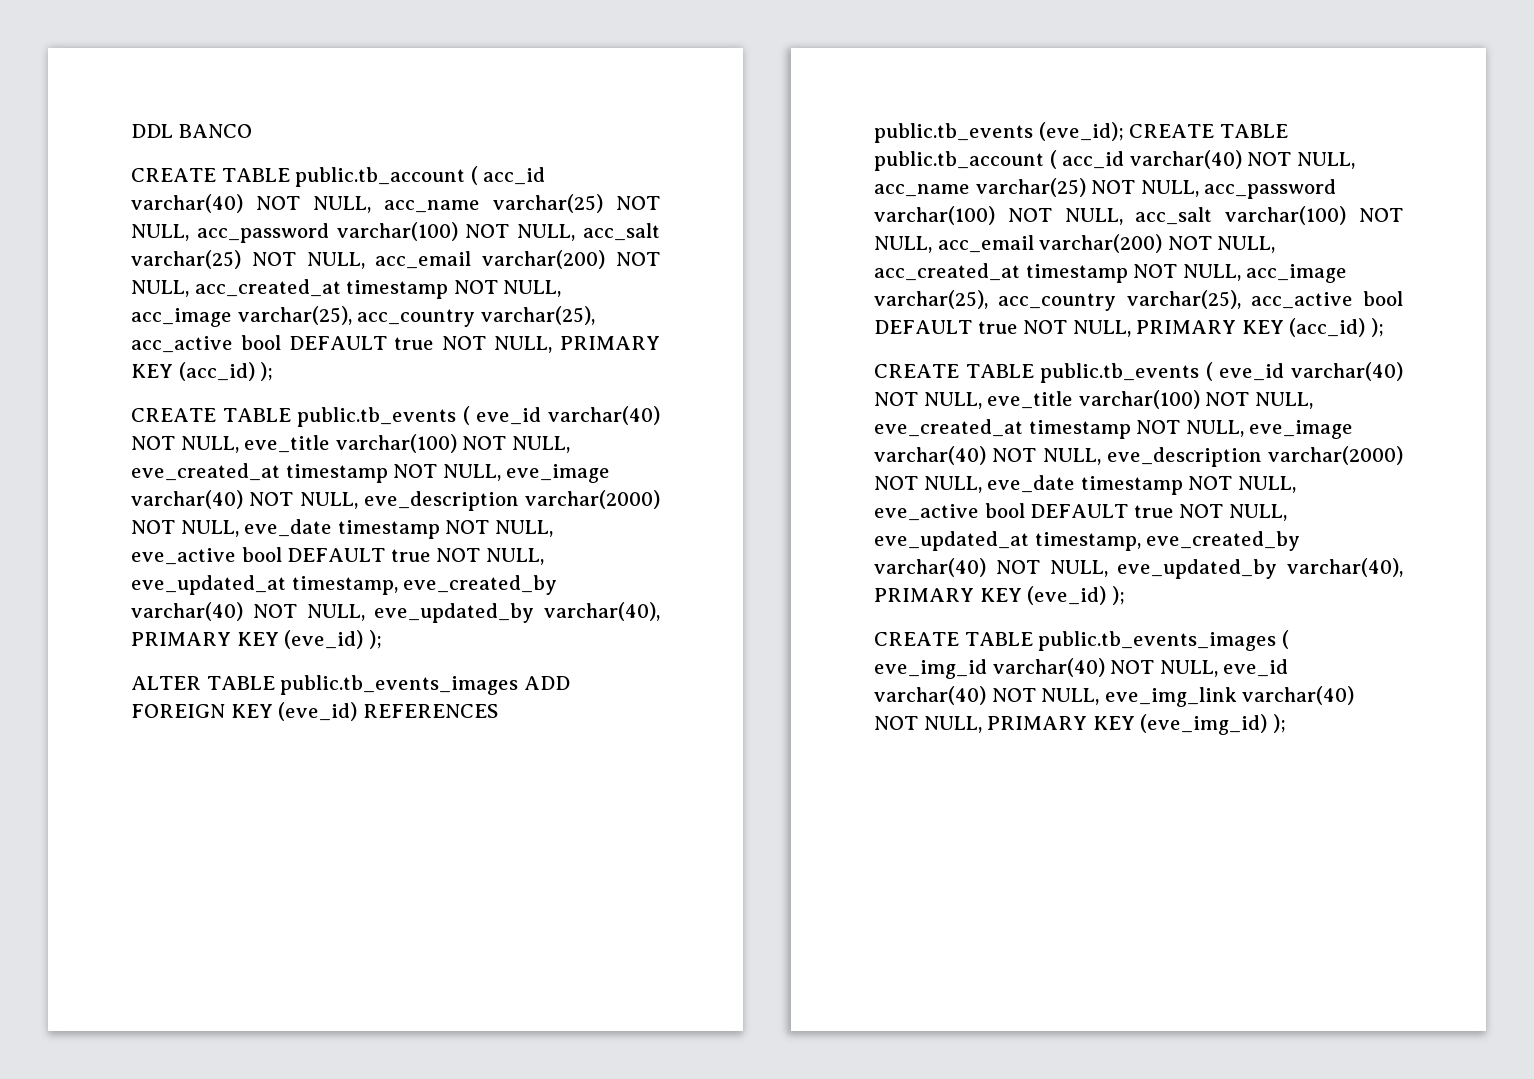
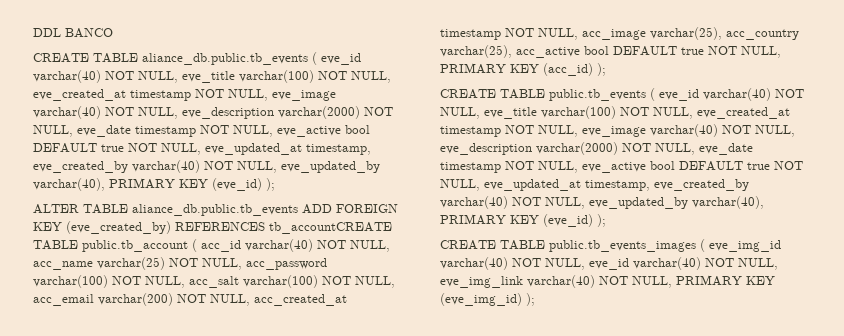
- CREATE TABLE public.tb_account ( acc_id varchar(40) NOT NULL, acc_name varchar(25) NOT NULL, acc_password varchar(100) NOT NULL, acc_salt varchar(25) NOT NULL, acc_email varchar(200) NOT NULL, acc_created_at timestamp NOT NULL, acc_image varchar(25), acc_country varchar(25), acc_active bool DEFAULT true NOT NULL, PRIMARY KEY (acc_id) );
- CREATE TABLE public.tb_events ( eve_id varchar(40) NOT NULL, eve_title varchar(100) NOT NULL, eve_created_at timestamp NOT NULL, eve_image varchar(40) NOT NULL, eve_description varchar(2000) NOT NULL, eve_date timestamp NOT NULL, eve_active bool DEFAULT true NOT NULL, eve_updated_at timestamp, eve_created_by varchar(40) NOT NULL, eve_updated_by varchar(40), PRIMARY KEY (eve_id) );
+ CREATE TABLE aliance_db.public.tb_events ( eve_id varchar(40) NOT NULL, eve_title varchar(100) NOT NULL, eve_created_at timestamp NOT NULL, eve_image varchar(40) NOT NULL, eve_description varchar(2000) NOT NULL, eve_date timestamp NOT NULL, eve_active bool DEFAULT true NOT NULL, eve_updated_at timestamp, eve_created_by varchar(40) NOT NULL, eve_updated_by varchar(40), PRIMARY KEY (eve_id) );
- ALTER TABLE public.tb_events_images ADD FOREIGN KEY (eve_id) REFERENCES public.tb_events (eve_id); CREATE TABLE public.tb_account ( acc_id varchar(40) NOT NULL, acc_name varchar(25) NOT NULL, acc_password varchar(100) NOT NULL, acc_salt varchar(100) NOT NULL, acc_email varchar(200) NOT NULL, acc_created_at timestamp NOT NULL, acc_image varchar(25), acc_country varchar(25), acc_active bool DEFAULT true NOT NULL, PRIMARY KEY (acc_id) );
+ ALTER TABLE aliance_db.public.tb_events ADD FOREIGN KEY (eve_created_by) REFERENCES tb_accountCREATE TABLE public.tb_account ( acc_id varchar(40) NOT NULL, acc_name varchar(25) NOT NULL, acc_password varchar(100) NOT NULL, acc_salt varchar(100) NOT NULL, acc_email varchar(200) NOT NULL, acc_created_at timestamp NOT NULL, acc_image varchar(25), acc_country varchar(25), acc_active bool DEFAULT true NOT NULL, PRIMARY KEY (acc_id) );

